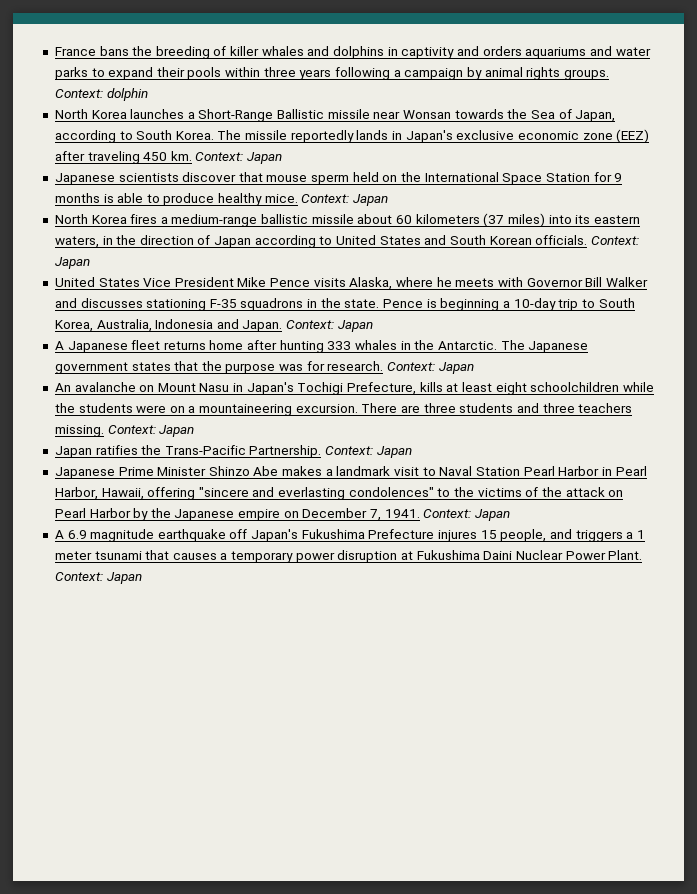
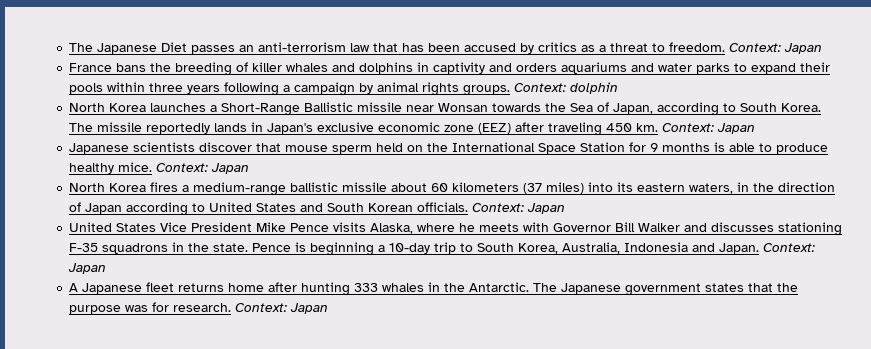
+ The Japanese Diet passes an anti-terrorism law that has been accused by critics as a threat to freedom. Context: Japan
- An avalanche on Mount Nasu in Japan's Tochigi Prefecture, kills at least eight schoolchildren while the students were on a mountaineering excursion. There are three students and three teachers missing. Context: Japan
- Japan ratifies the Trans-Pacific Partnership. Context: Japan
- Japanese Prime Minister Shinzo Abe makes a landmark visit to Naval Station Pearl Harbor in Pearl Harbor, Hawaii, offering "sincere and everlasting condolences" to the victims of the attack on Pearl Harbor by the Japanese empire on December 7, 1941. Context: Japan
- A 6.9 magnitude earthquake off Japan's Fukushima Prefecture injures 15 people, and triggers a 1 meter tsunami that causes a temporary power disruption at Fukushima Daini Nuclear Power Plant. Context: Japan

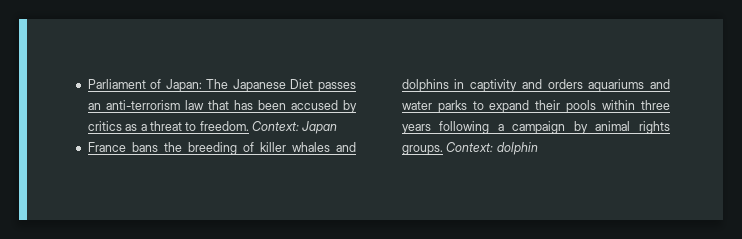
- The Japanese Diet passes an anti-terrorism law that has been accused by critics as a threat to freedom.
+ Parliament of Japan: The Japanese Diet passes an anti-terrorism law that has been accused by critics as a threat to freedom.
- North Korea launches a Short-Range Ballistic missile near Wonsan towards the Sea of Japan, according to South Korea. The missile reportedly lands in Japan's exclusive economic zone (EEZ) after traveling 450 km. Context: Japan
- Japanese scientists discover that mouse sperm held on the International Space Station for 9 months is able to produce healthy mice. Context: Japan
- North Korea fires a medium-range ballistic missile about 60 kilometers (37 miles) into its eastern waters, in the direction of Japan according to United States and South Korean officials. Context: Japan
- United States Vice President Mike Pence visits Alaska, where he meets with Governor Bill Walker and discusses stationing F-35 squadrons in the state. Pence is beginning a 10-day trip to South Korea, Australia, Indonesia and Japan. Context: Japan
- A Japanese fleet returns home after hunting 333 whales in the Antarctic. The Japanese government states that the purpose was for research. Context: Japan

